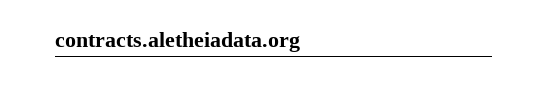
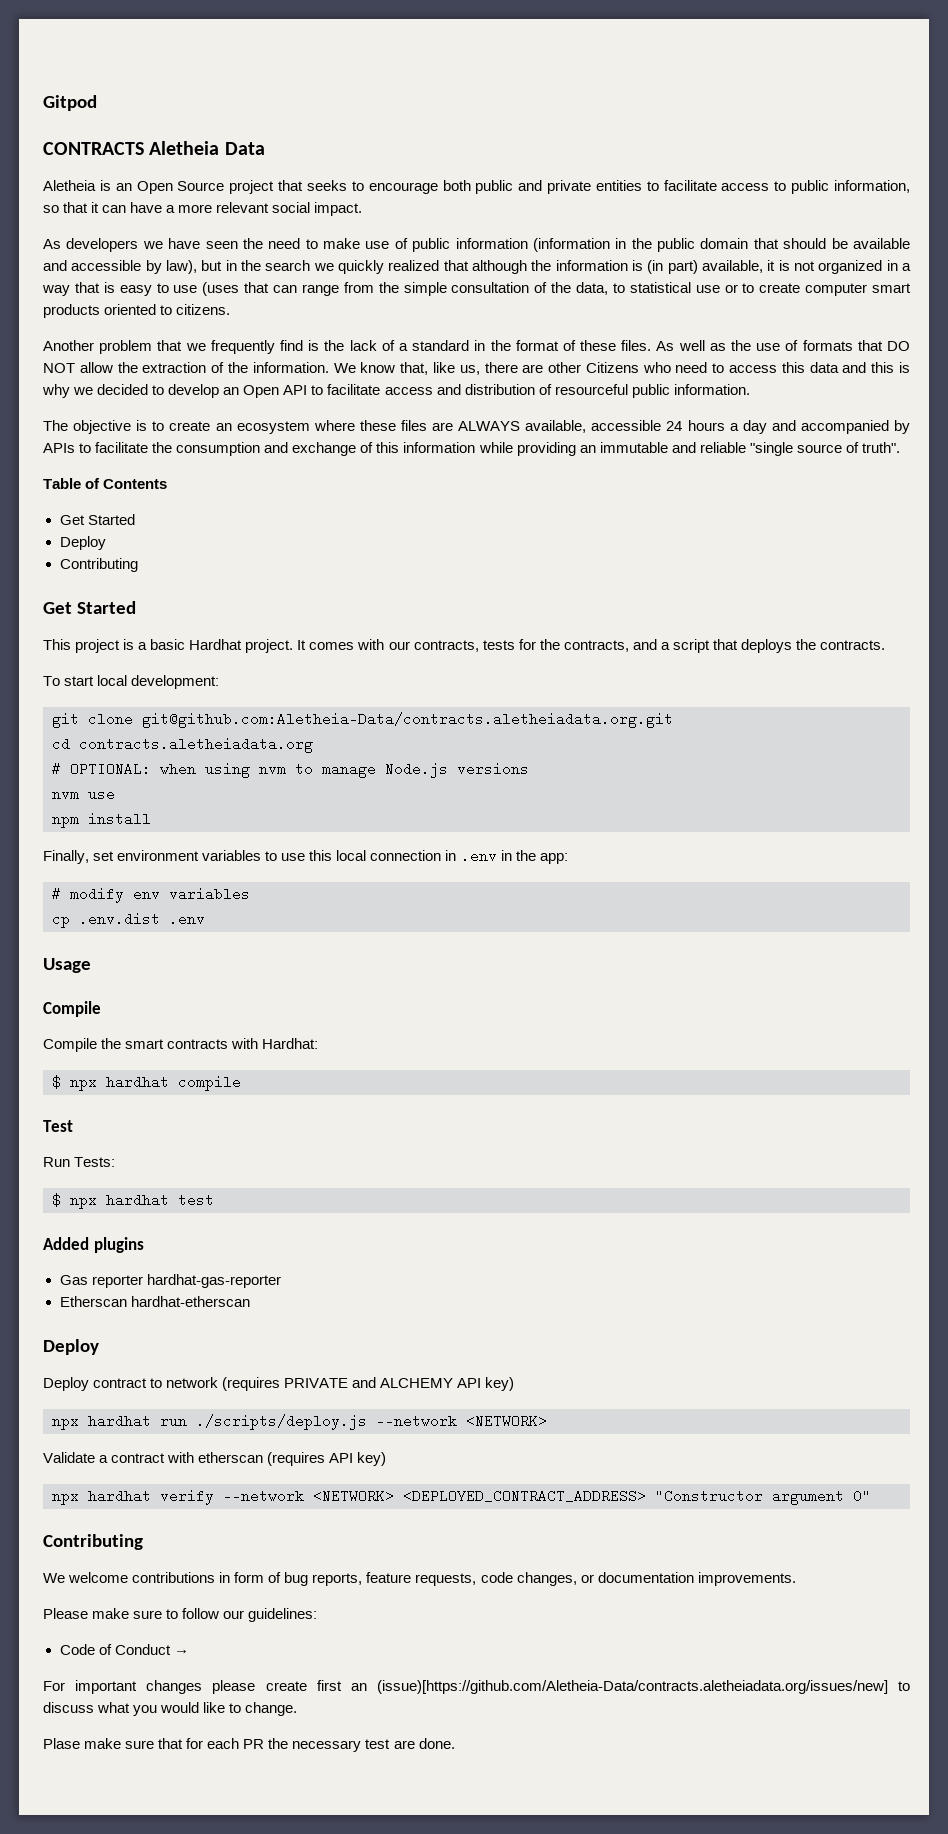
- contracts.aletheiadata.org
+ Gitpod
+ CONTRACTS Aletheia Data
+ Aletheia is an Open Source project that seeks to encourage both public and private entities to facilitate access to public information, so that it can have a more relevant social impact.
+ As developers we have seen the need to make use of public information (information in the public domain that should be available and accessible by law), but in the search we quickly realized that although the information is (in part) available, it is not organized in a way that is easy to use (uses that can range from the simple consultation of the data, to statistical use or to create computer smart products oriented to citizens.
+ Another problem that we frequently find is the lack of a standard in the format of these files. As well as the use of formats that DO NOT allow the extraction of the information. We know that, like us, there are other Citizens who need to access this data and this is why we decided to develop an Open API to facilitate access and distribution of resourceful public information.
+ The objective is to create an ecosystem where these files are ALWAYS available, accessible 24 hours a day and accompanied by APIs to facilitate the consumption and exchange of this information while providing an immutable and reliable "single source of truth".
+ Table of Contents
+ Get Started
+ Deploy
+ Contributing
+ Get Started
+ This project is a basic Hardhat project. It comes with our contracts, tests for the contracts, and a script that deploys the contracts.
+ To start local development:
+ git clone git@github.com:Aletheia-Data/contracts.aletheiadata.org.git
+ cd contracts.aletheiadata.org
+ # OPTIONAL: when using nvm to manage Node.js versions
+ nvm use
+ npm install
+ Finally, set environment variables to use this local connection in .env in the app:
+ # modify env variables
+ cp .env.dist .env
+ Usage
+ Compile
+ Compile the smart contracts with Hardhat:
+ $ npx hardhat compile
+ Test
+ Run Tests:
+ $ npx hardhat test
+ Added plugins
+ Gas reporter hardhat-gas-reporter
+ Etherscan hardhat-etherscan
+ Deploy
+ Deploy contract to network (requires PRIVATE and ALCHEMY API key)
+ npx hardhat run ./scripts/deploy.js --network <NETWORK>
+ Validate a contract with etherscan (requires API key)
+ npx hardhat verify --network <NETWORK> <DEPLOYED_CONTRACT_ADDRESS> "Constructor argument 0"
+ Contributing
+ We welcome contributions in form of bug reports, feature requests, code changes, or documentation improvements.
+ Please make sure to follow our guidelines:
+ Code of Conduct →
+ For important changes please create first an (issue)[https://github.com/Aletheia-Data/contracts.aletheiadata.org/issues/new] to discuss what you would like to change.
+ Plase make sure that for each PR the necessary test are done.

